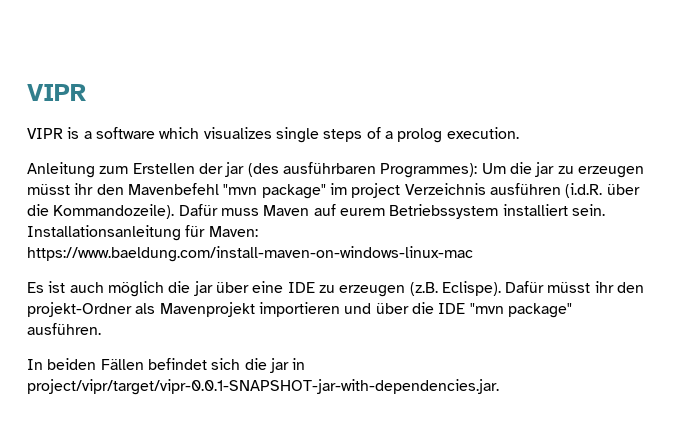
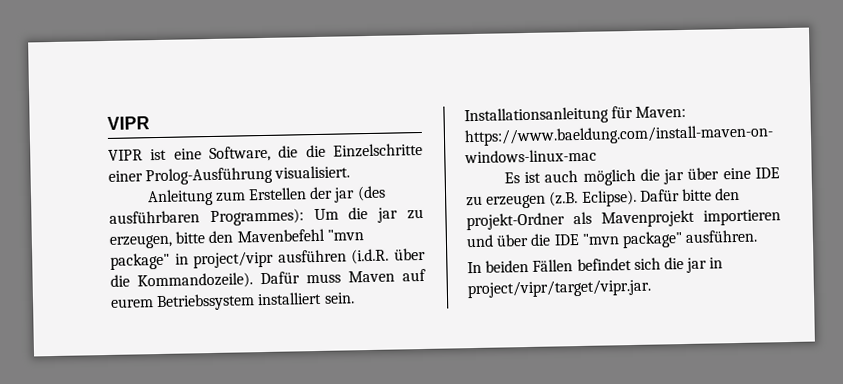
- VIPR is a software which visualizes single steps of a prolog execution.
+ VIPR ist eine Software, die die Einzelschritte einer Prolog-Ausführung visualisiert.
- Anleitung zum Erstellen der jar (des ausführbaren Programmes): Um die jar zu erzeugen müsst ihr den Mavenbefehl "mvn package" im project Verzeichnis ausführen (i.d.R. über die Kommandozeile).
+ Anleitung zum Erstellen der jar (des ausführbaren Programmes): Um die jar zu erzeugen, bitte den Mavenbefehl "mvn package" in project/vipr ausführen (i.d.R. über die Kommandozeile).
- Es ist auch möglich die jar über eine IDE zu erzeugen (z.B. Eclispe). Dafür müsst ihr den projekt-Ordner als Mavenprojekt importieren und über die IDE "mvn package" ausführen.
+ Es ist auch möglich die jar über eine IDE zu erzeugen (z.B. Eclipse). Dafür bitte den projekt-Ordner als Mavenprojekt importieren und über die IDE "mvn package" ausführen.
- In beiden Fällen befindet sich die jar in project/vipr/target/vipr-0.0.1-SNAPSHOT-jar-with-dependencies.jar.
+ In beiden Fällen befindet sich die jar in project/vipr/target/vipr.jar.

